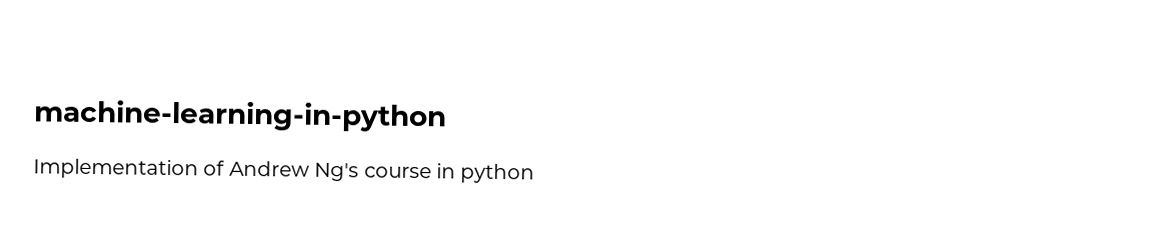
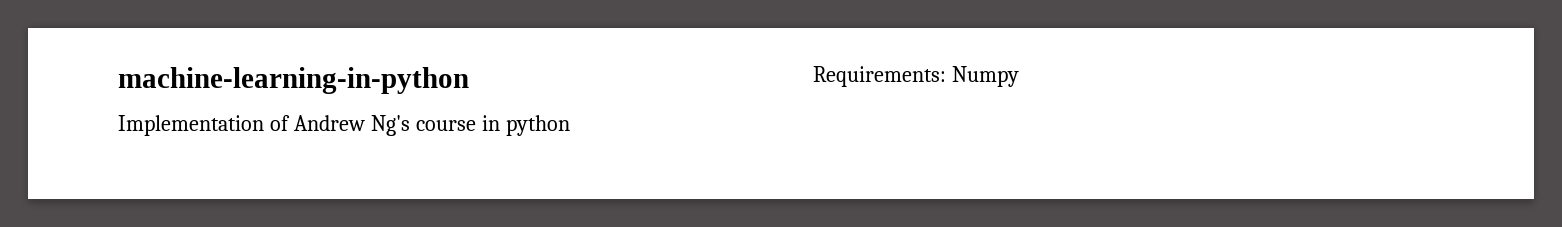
+ Requirements: Numpy

